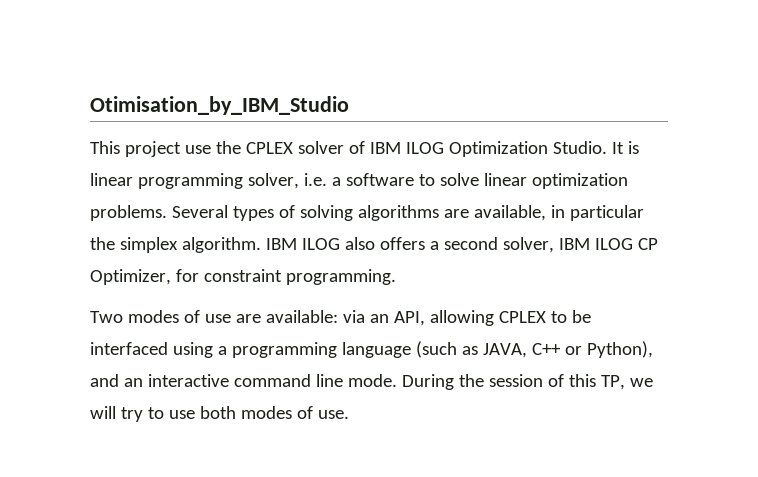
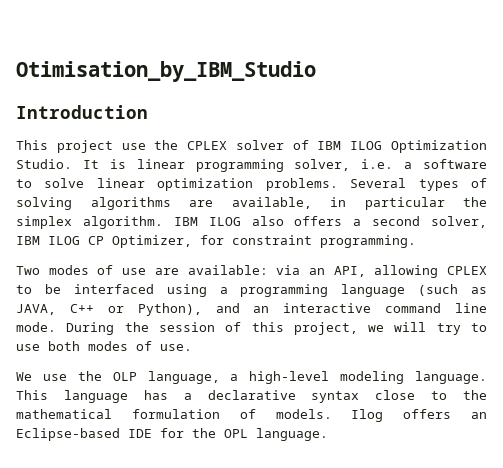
+ Introduction
- During the session of this TP, we will try to use both modes of use.
+ During the session of this project, we will try to use both modes of use.
+ We use the OLP language, a high-level modeling language. This language has a declarative syntax close to the mathematical formulation of models. Ilog offers an Eclipse-based IDE for the OPL language.

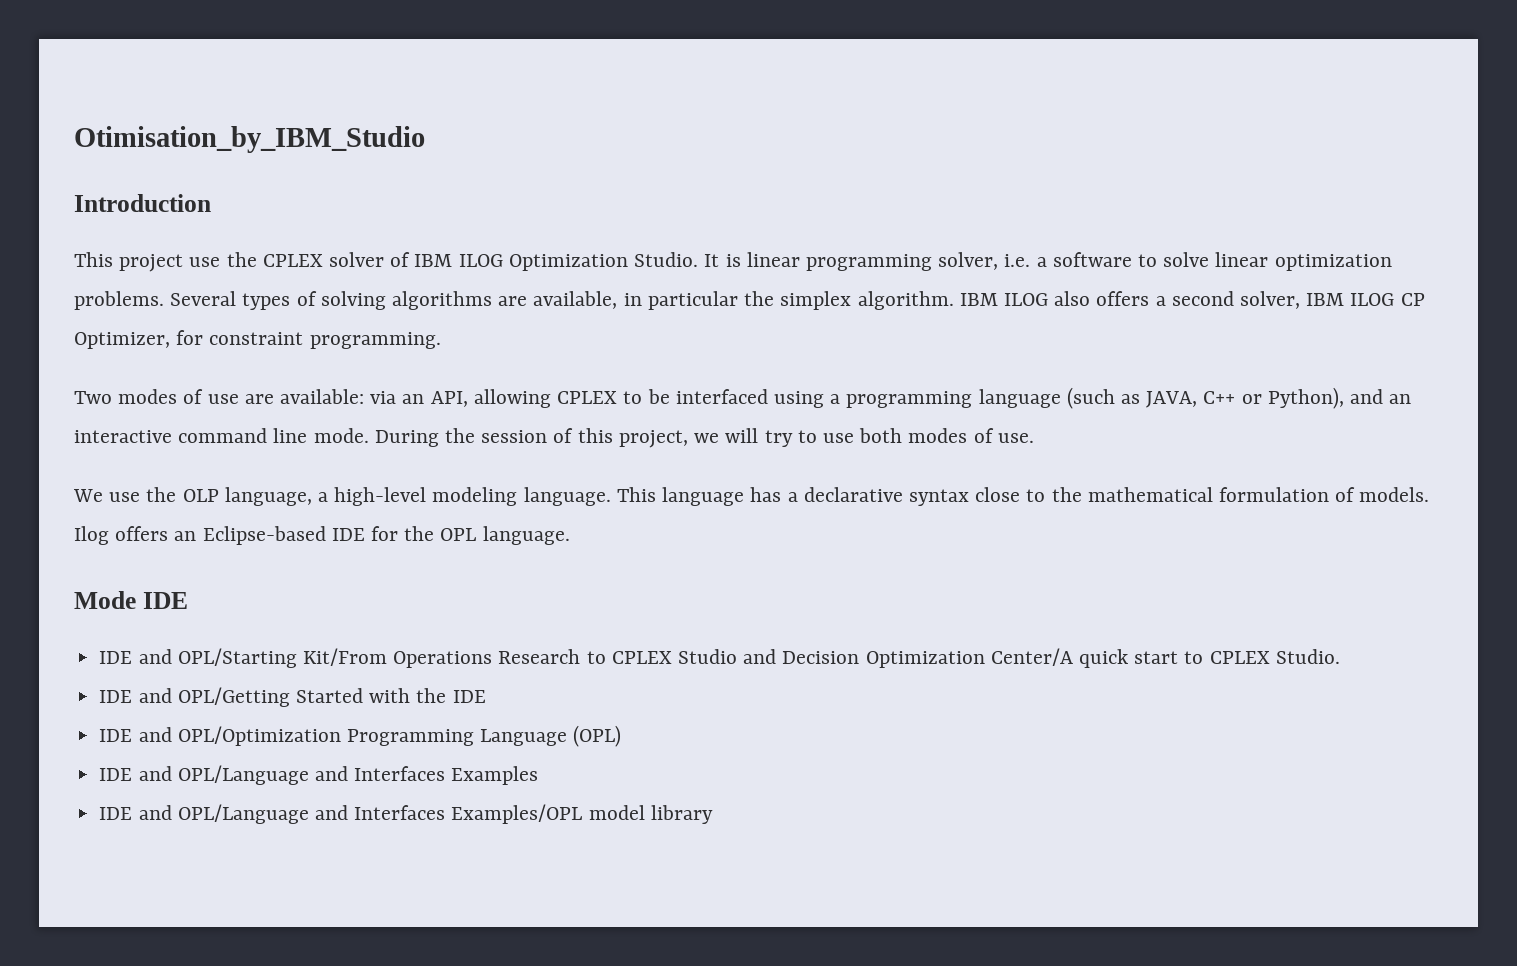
+ Mode IDE
+ IDE and OPL/Starting Kit/From Operations Research to CPLEX Studio and Decision Optimization Center/A quick start to CPLEX Studio.
+ IDE and OPL/Getting Started with the IDE
+ IDE and OPL/Optimization Programming Language (OPL)
+ IDE and OPL/Language and Interfaces Examples
+ IDE and OPL/Language and Interfaces Examples/OPL model library

